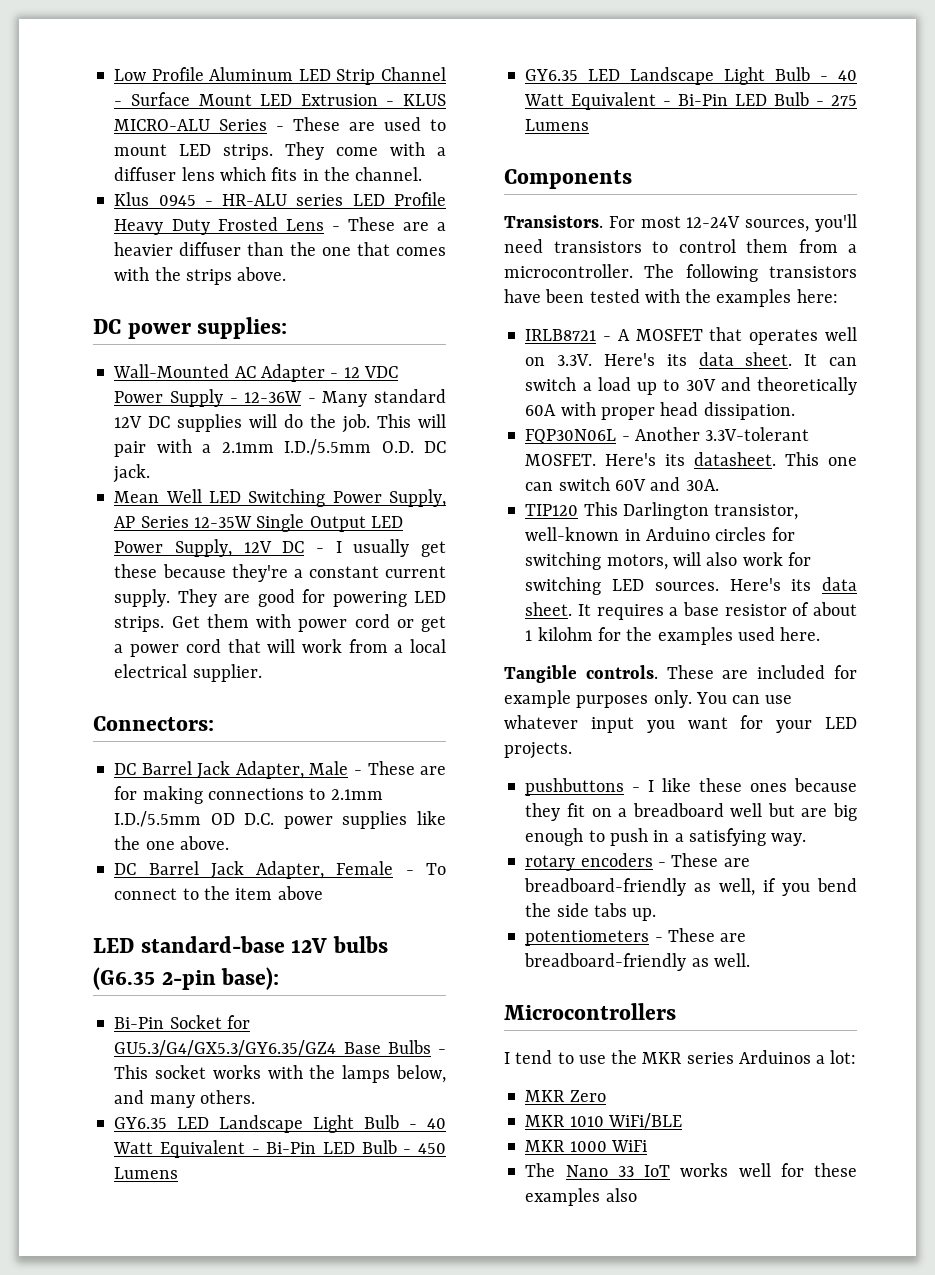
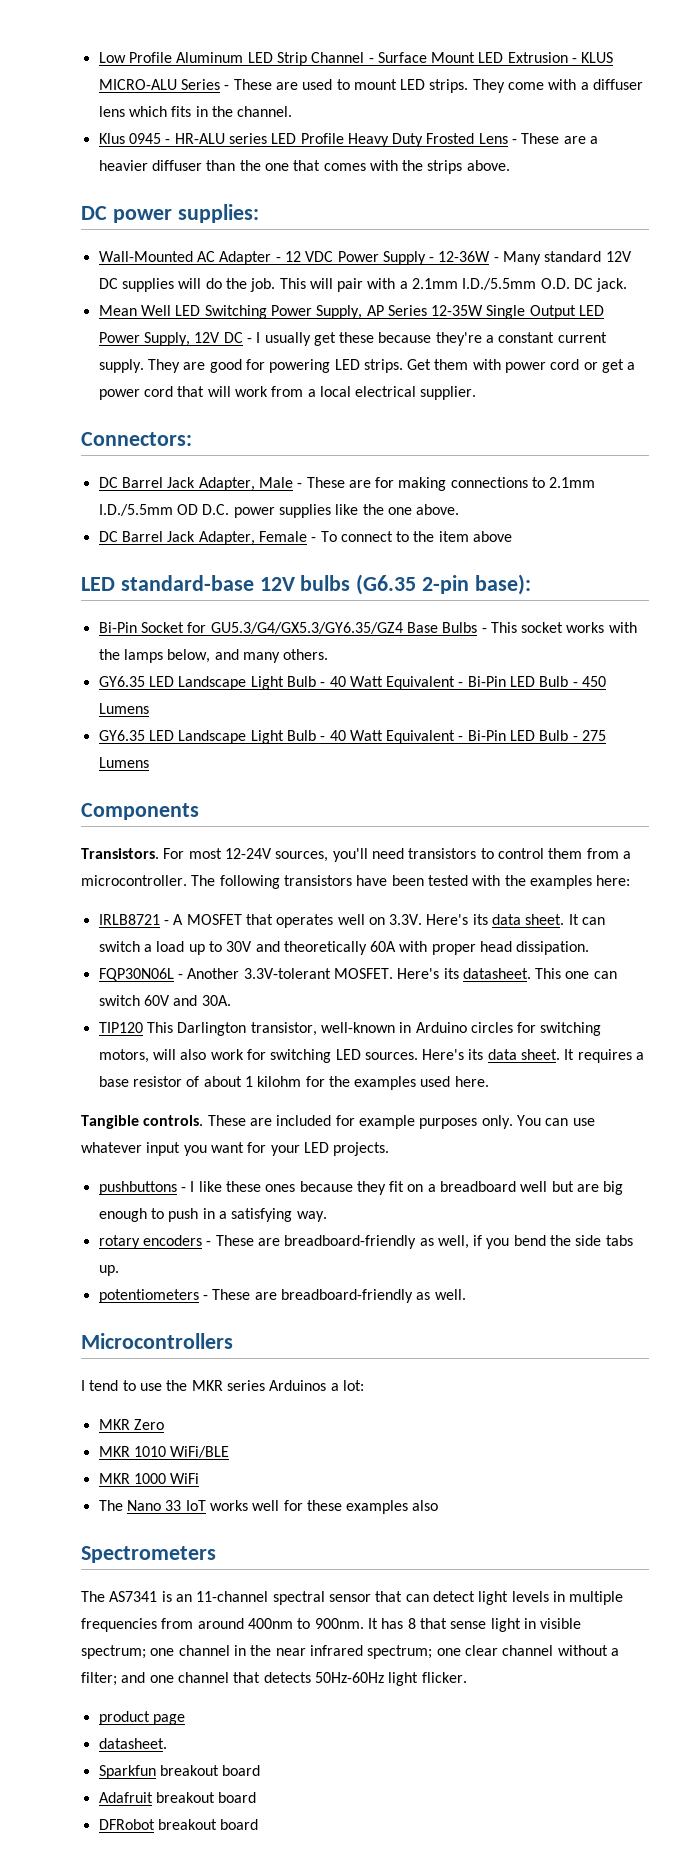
+ Spectrometers
+ The AS7341 is an 11-channel spectral sensor that can detect light levels in multiple frequencies from around 400nm to 900nm. It has 8 that sense light in visible spectrum; one channel in the near infrared spectrum; one clear channel without a filter; and one channel that detects 50Hz-60Hz light flicker.
+ product page
+ datasheet.
+ Sparkfun breakout board
+ Adafruit breakout board
+ DFRobot breakout board

